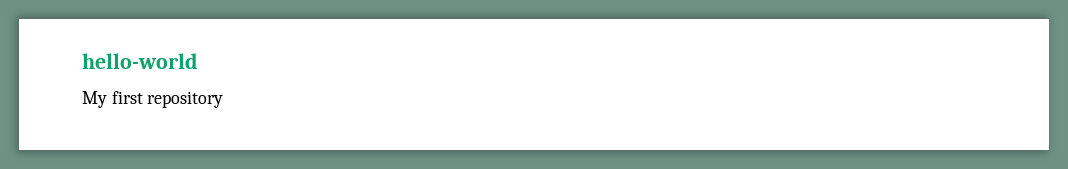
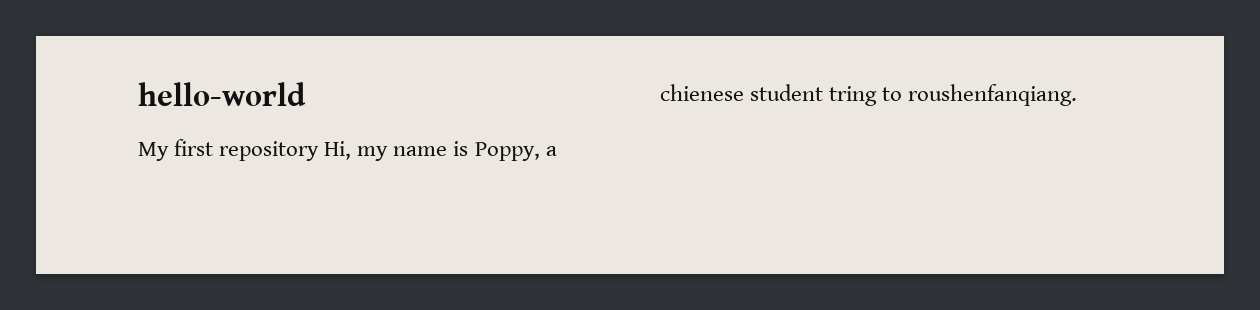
- My first repository
+ My first repository Hi, my name is Poppy, a chienese student tring to roushenfanqiang.

